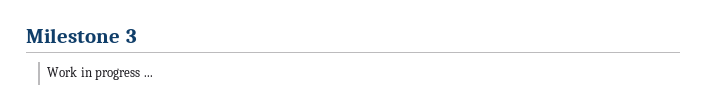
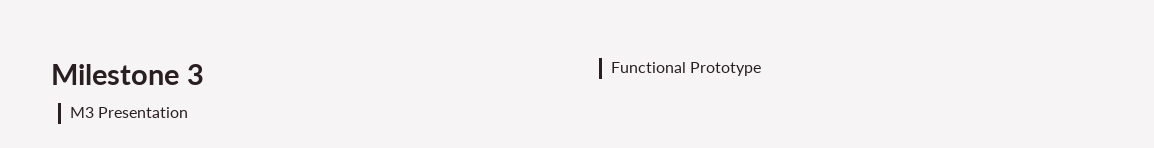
- Work in progress ...
+ M3 Presentation
+ Functional Prototype

